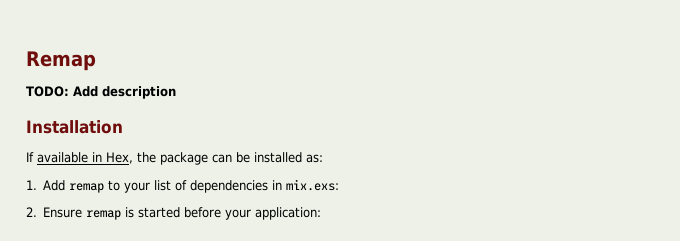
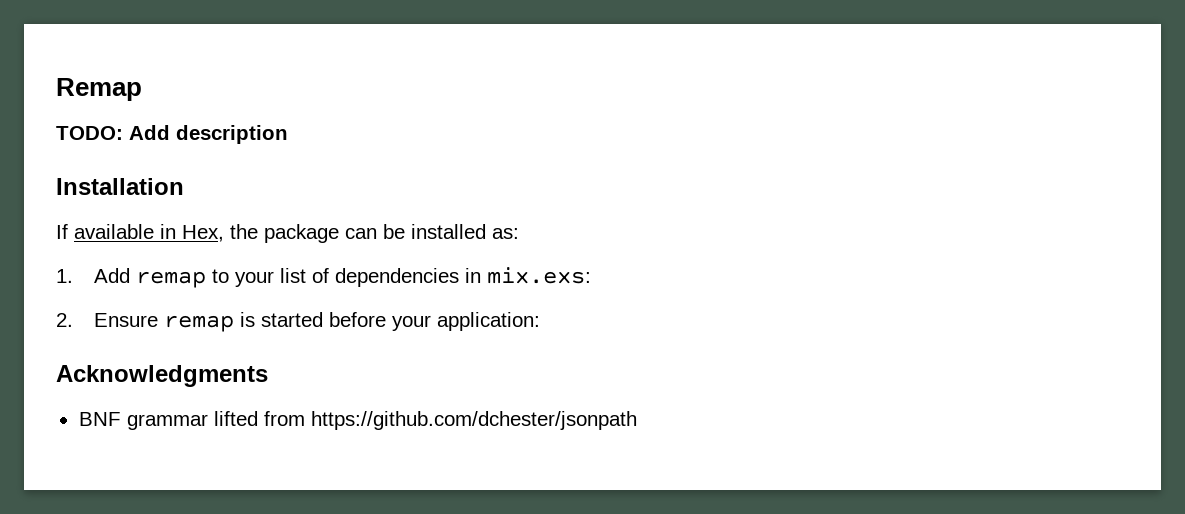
+ Acknowledgments
+ BNF grammar lifted from https://github.com/dchester/jsonpath

